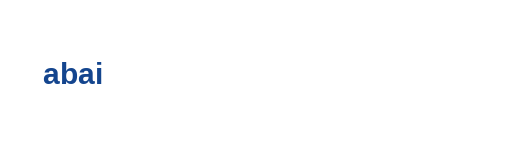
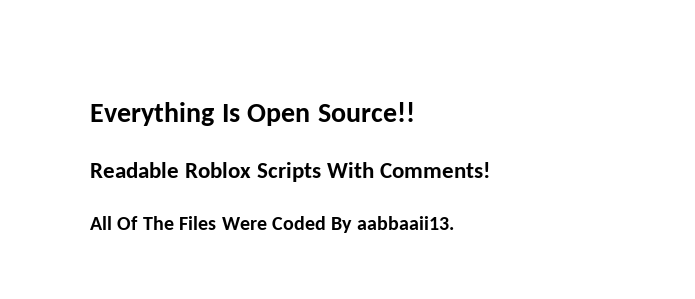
- abai
+ Everything Is Open Source!!
+ Readable Roblox Scripts With Comments!
+ All Of The Files Were Coded By aabbaaii13.

